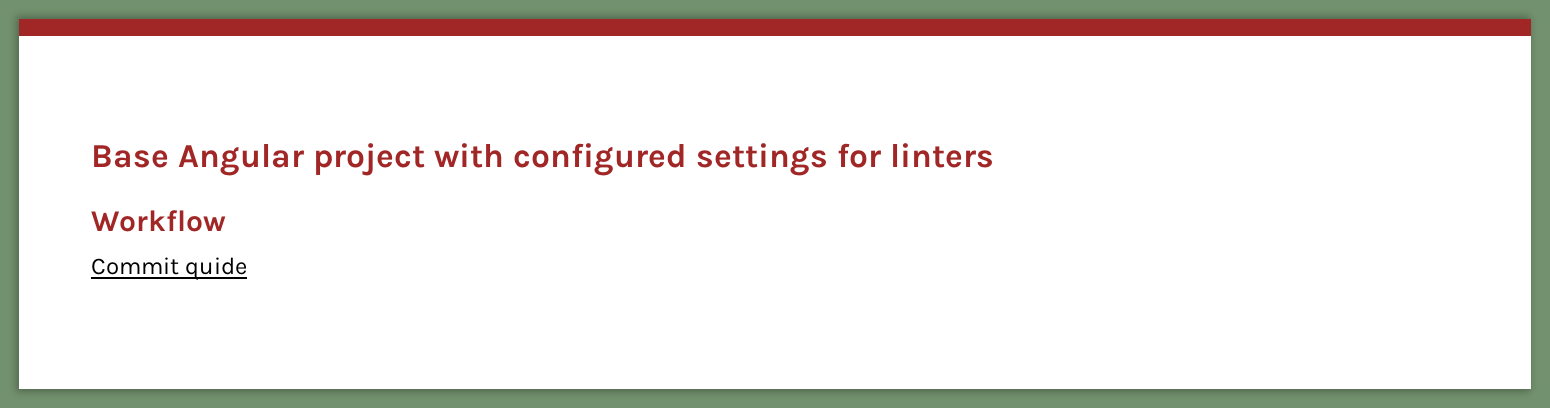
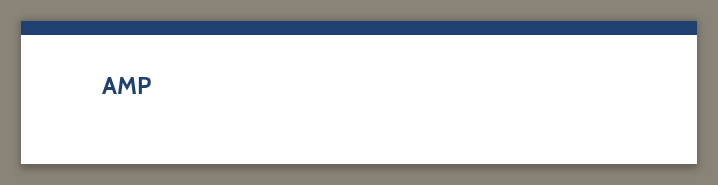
- Base Angular project with configured settings for linters
- Workflow
- Commit quide
+ AMP

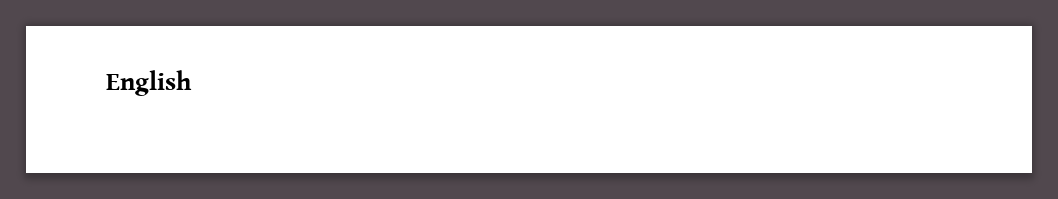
- AMP
+ English

